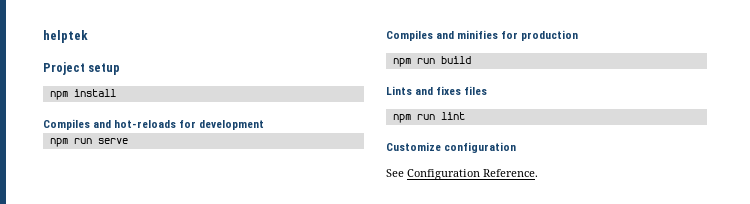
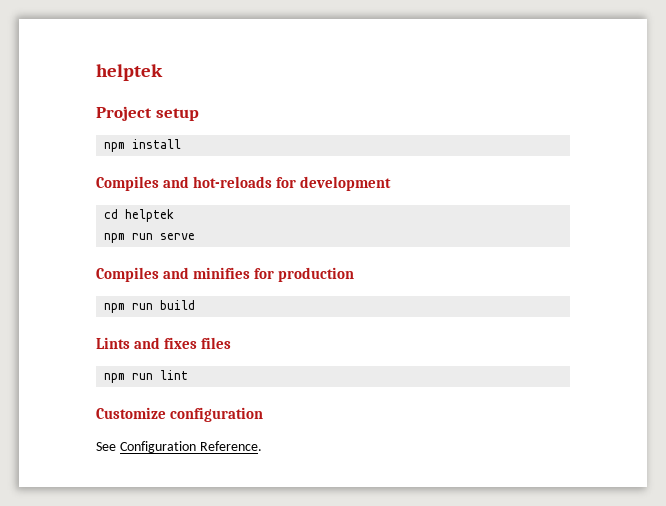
+ cd helptek

